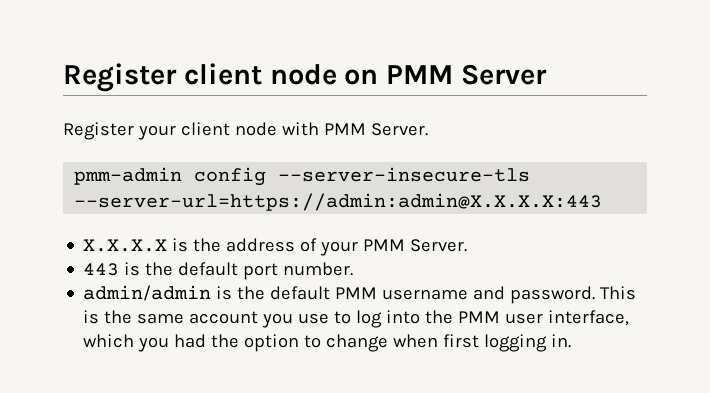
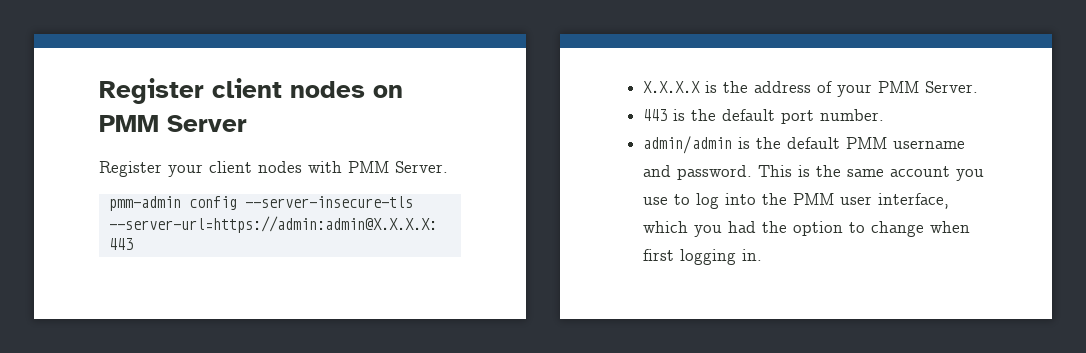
- Register client node on PMM Server
+ Register client nodes on PMM Server
- Register your client node with PMM Server.
+ Register your client nodes with PMM Server.

